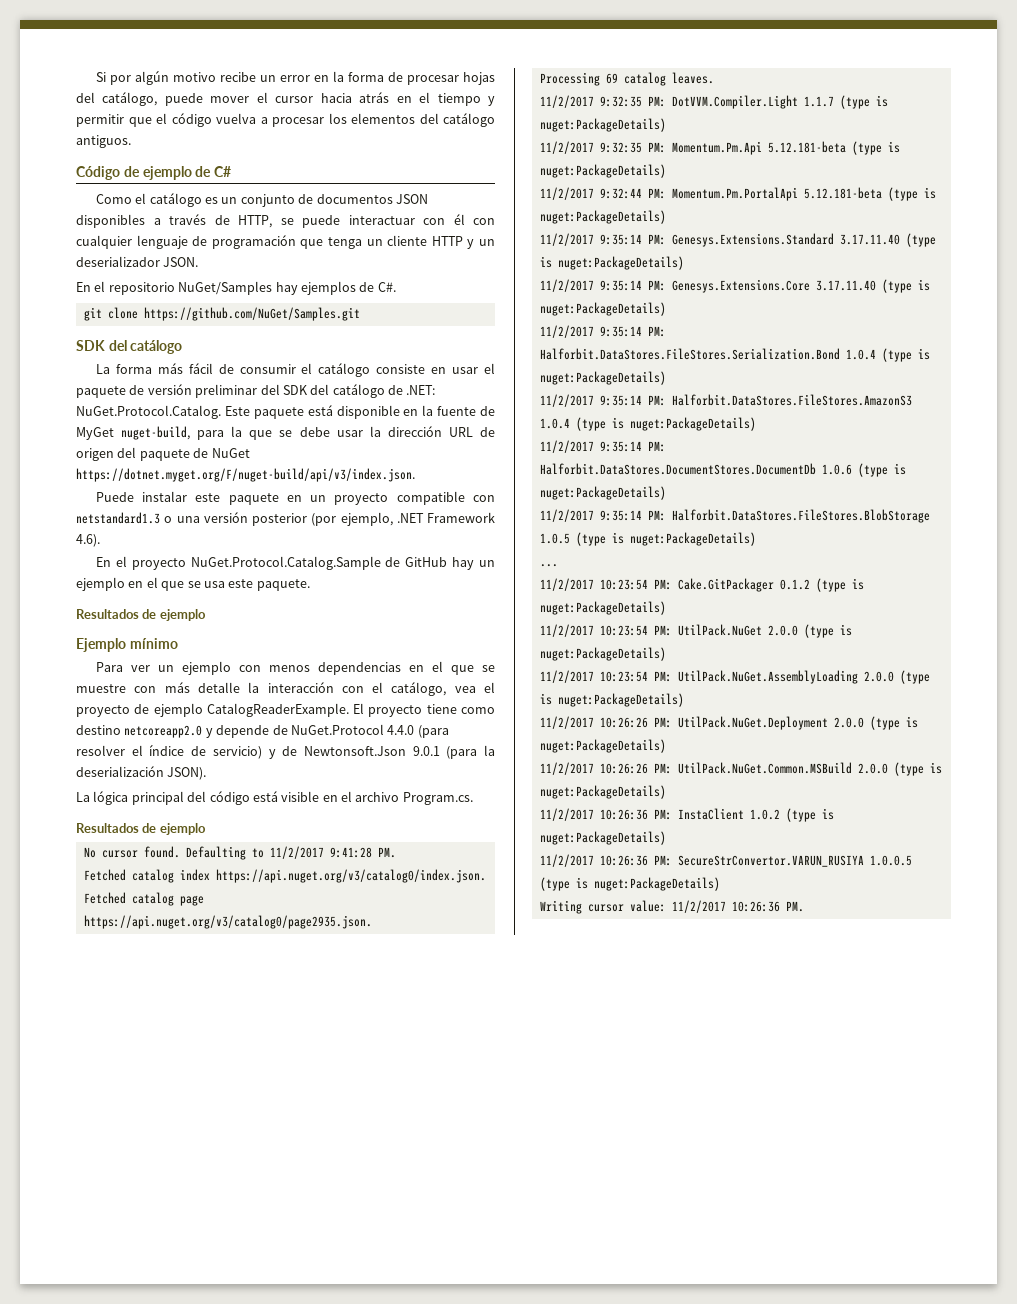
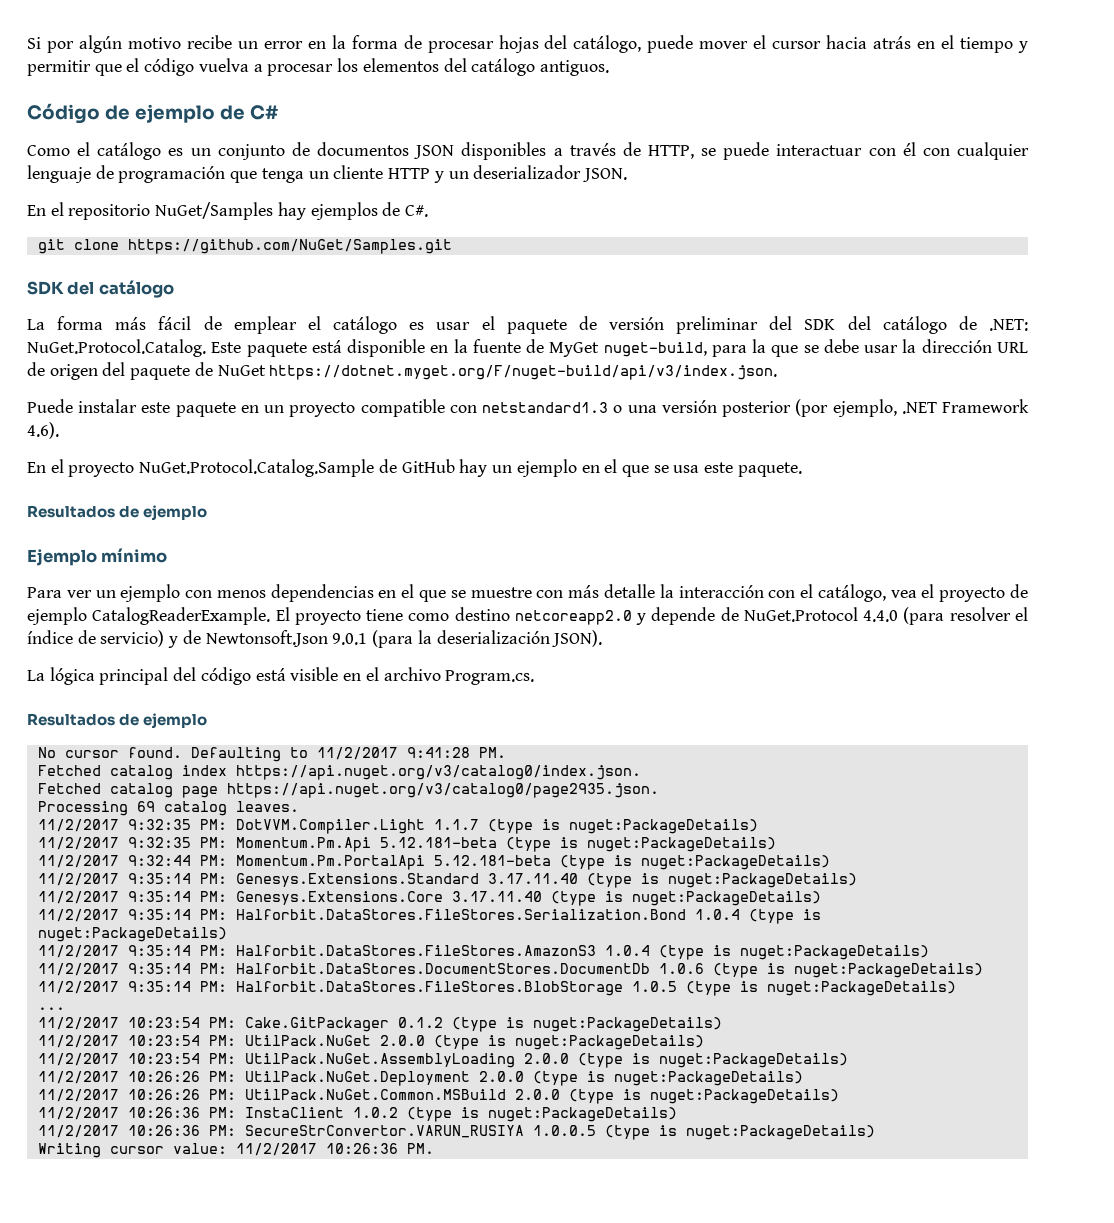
- La forma más fácil de consumir el catálogo consiste en usar el paquete de versión preliminar del SDK del catálogo de .NET: NuGet.Protocol.Catalog. Este paquete está disponible en la fuente de MyGet nuget-build, para la que se debe usar la dirección URL de origen del paquete de NuGet https://dotnet.myget.org/F/nuget-build/api/v3/index.json.
+ La forma más fácil de emplear el catálogo es usar el paquete de versión preliminar del SDK del catálogo de .NET: NuGet.Protocol.Catalog. Este paquete está disponible en la fuente de MyGet nuget-build, para la que se debe usar la dirección URL de origen del paquete de NuGet https://dotnet.myget.org/F/nuget-build/api/v3/index.json.

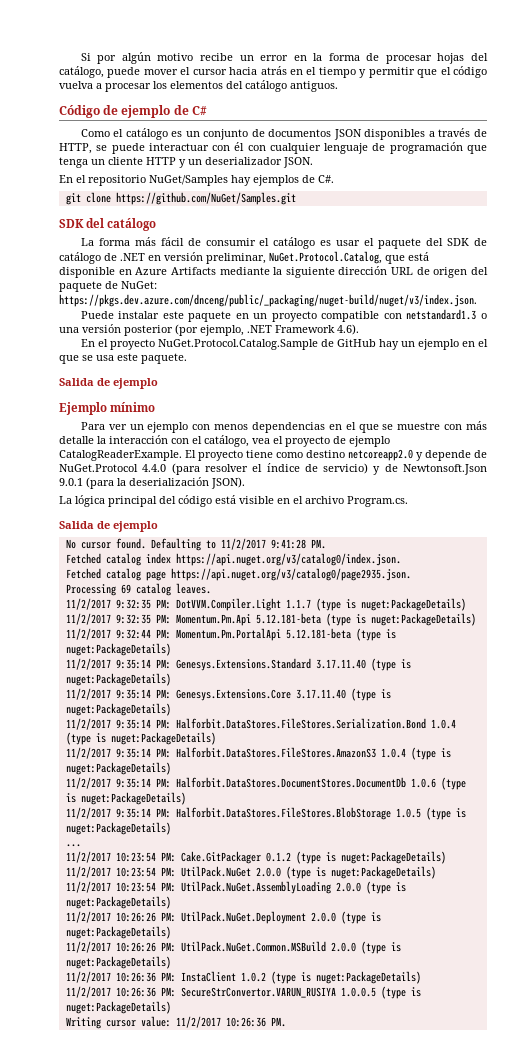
- La forma más fácil de emplear el catálogo es usar el paquete de versión preliminar del SDK del catálogo de .NET: NuGet.Protocol.Catalog. Este paquete está disponible en la fuente de MyGet nuget-build, para la que se debe usar la dirección URL de origen del paquete de NuGet https://dotnet.myget.org/F/nuget-build/api/v3/index.json.
+ La forma más fácil de consumir el catálogo es usar el paquete del SDK de catálogo de .NET en versión preliminar, NuGet.Protocol.Catalog, que está disponible en Azure Artifacts mediante la siguiente dirección URL de origen del paquete de NuGet: https://pkgs.dev.azure.com/dnceng/public/_packaging/nuget-build/nuget/v3/index.json.
  En el proyecto NuGet.Protocol.Catalog.Sample de GitHub hay un ejemplo en el que se usa este paquete.
- Resultados de ejemplo
+ Salida de ejemplo
  La lógica principal del código está visible en el archivo Program.cs.
- Resultados de ejemplo
+ Salida de ejemplo

